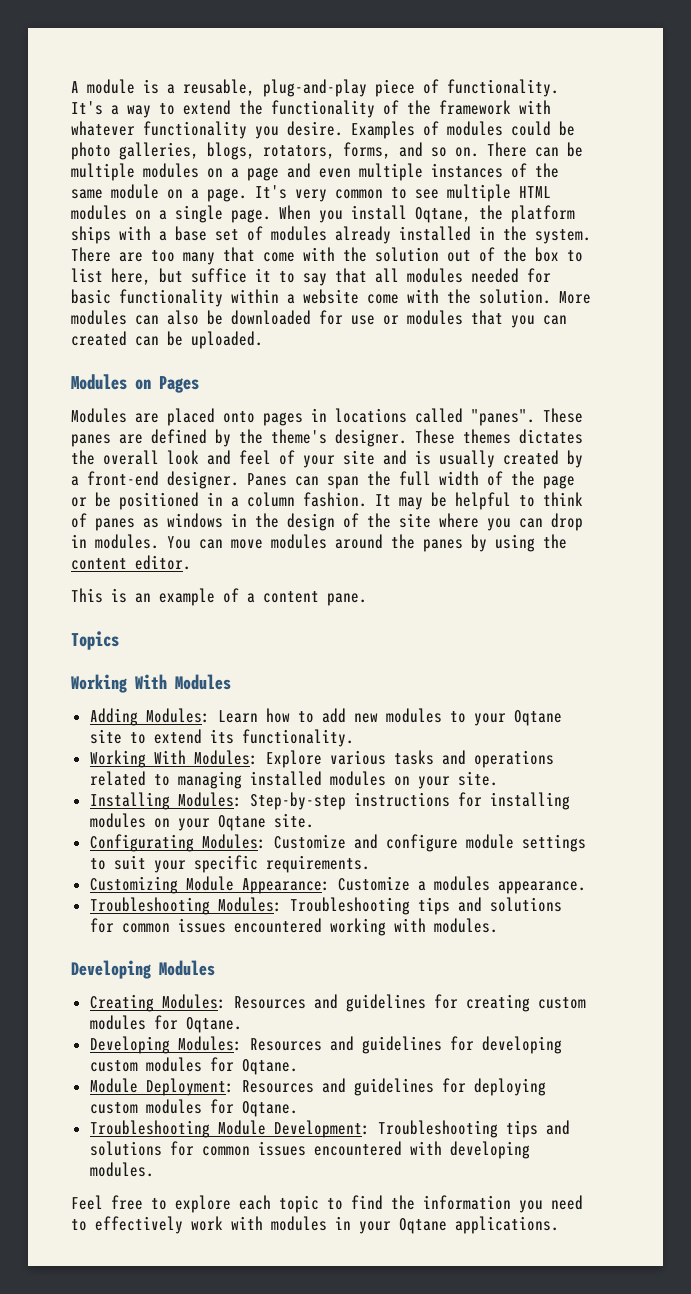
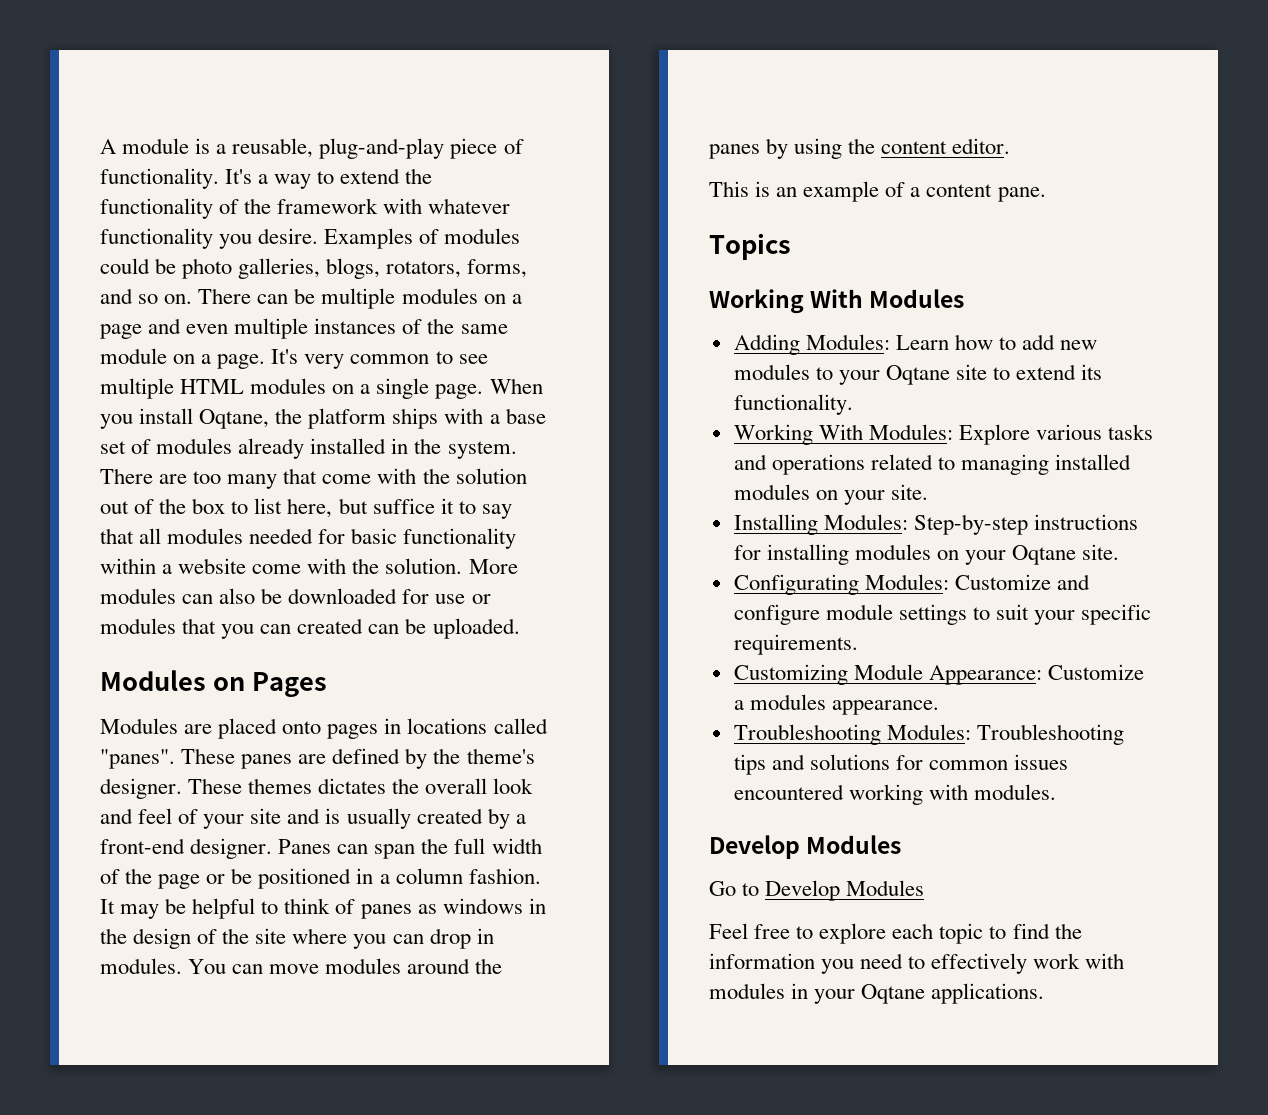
  Troubleshooting Modules: Troubleshooting tips and solutions for common issues encountered working with modules.
- Developing Modules
- Creating Modules: Resources and guidelines for creating custom modules for Oqtane.
- Developing Modules: Resources and guidelines for developing custom modules for Oqtane.
- Module Deployment: Resources and guidelines for deploying custom modules for Oqtane.
- Troubleshooting Module Development: Troubleshooting tips and solutions for common issues encountered with developing modules.
+ Develop Modules
+ Go to Develop Modules

